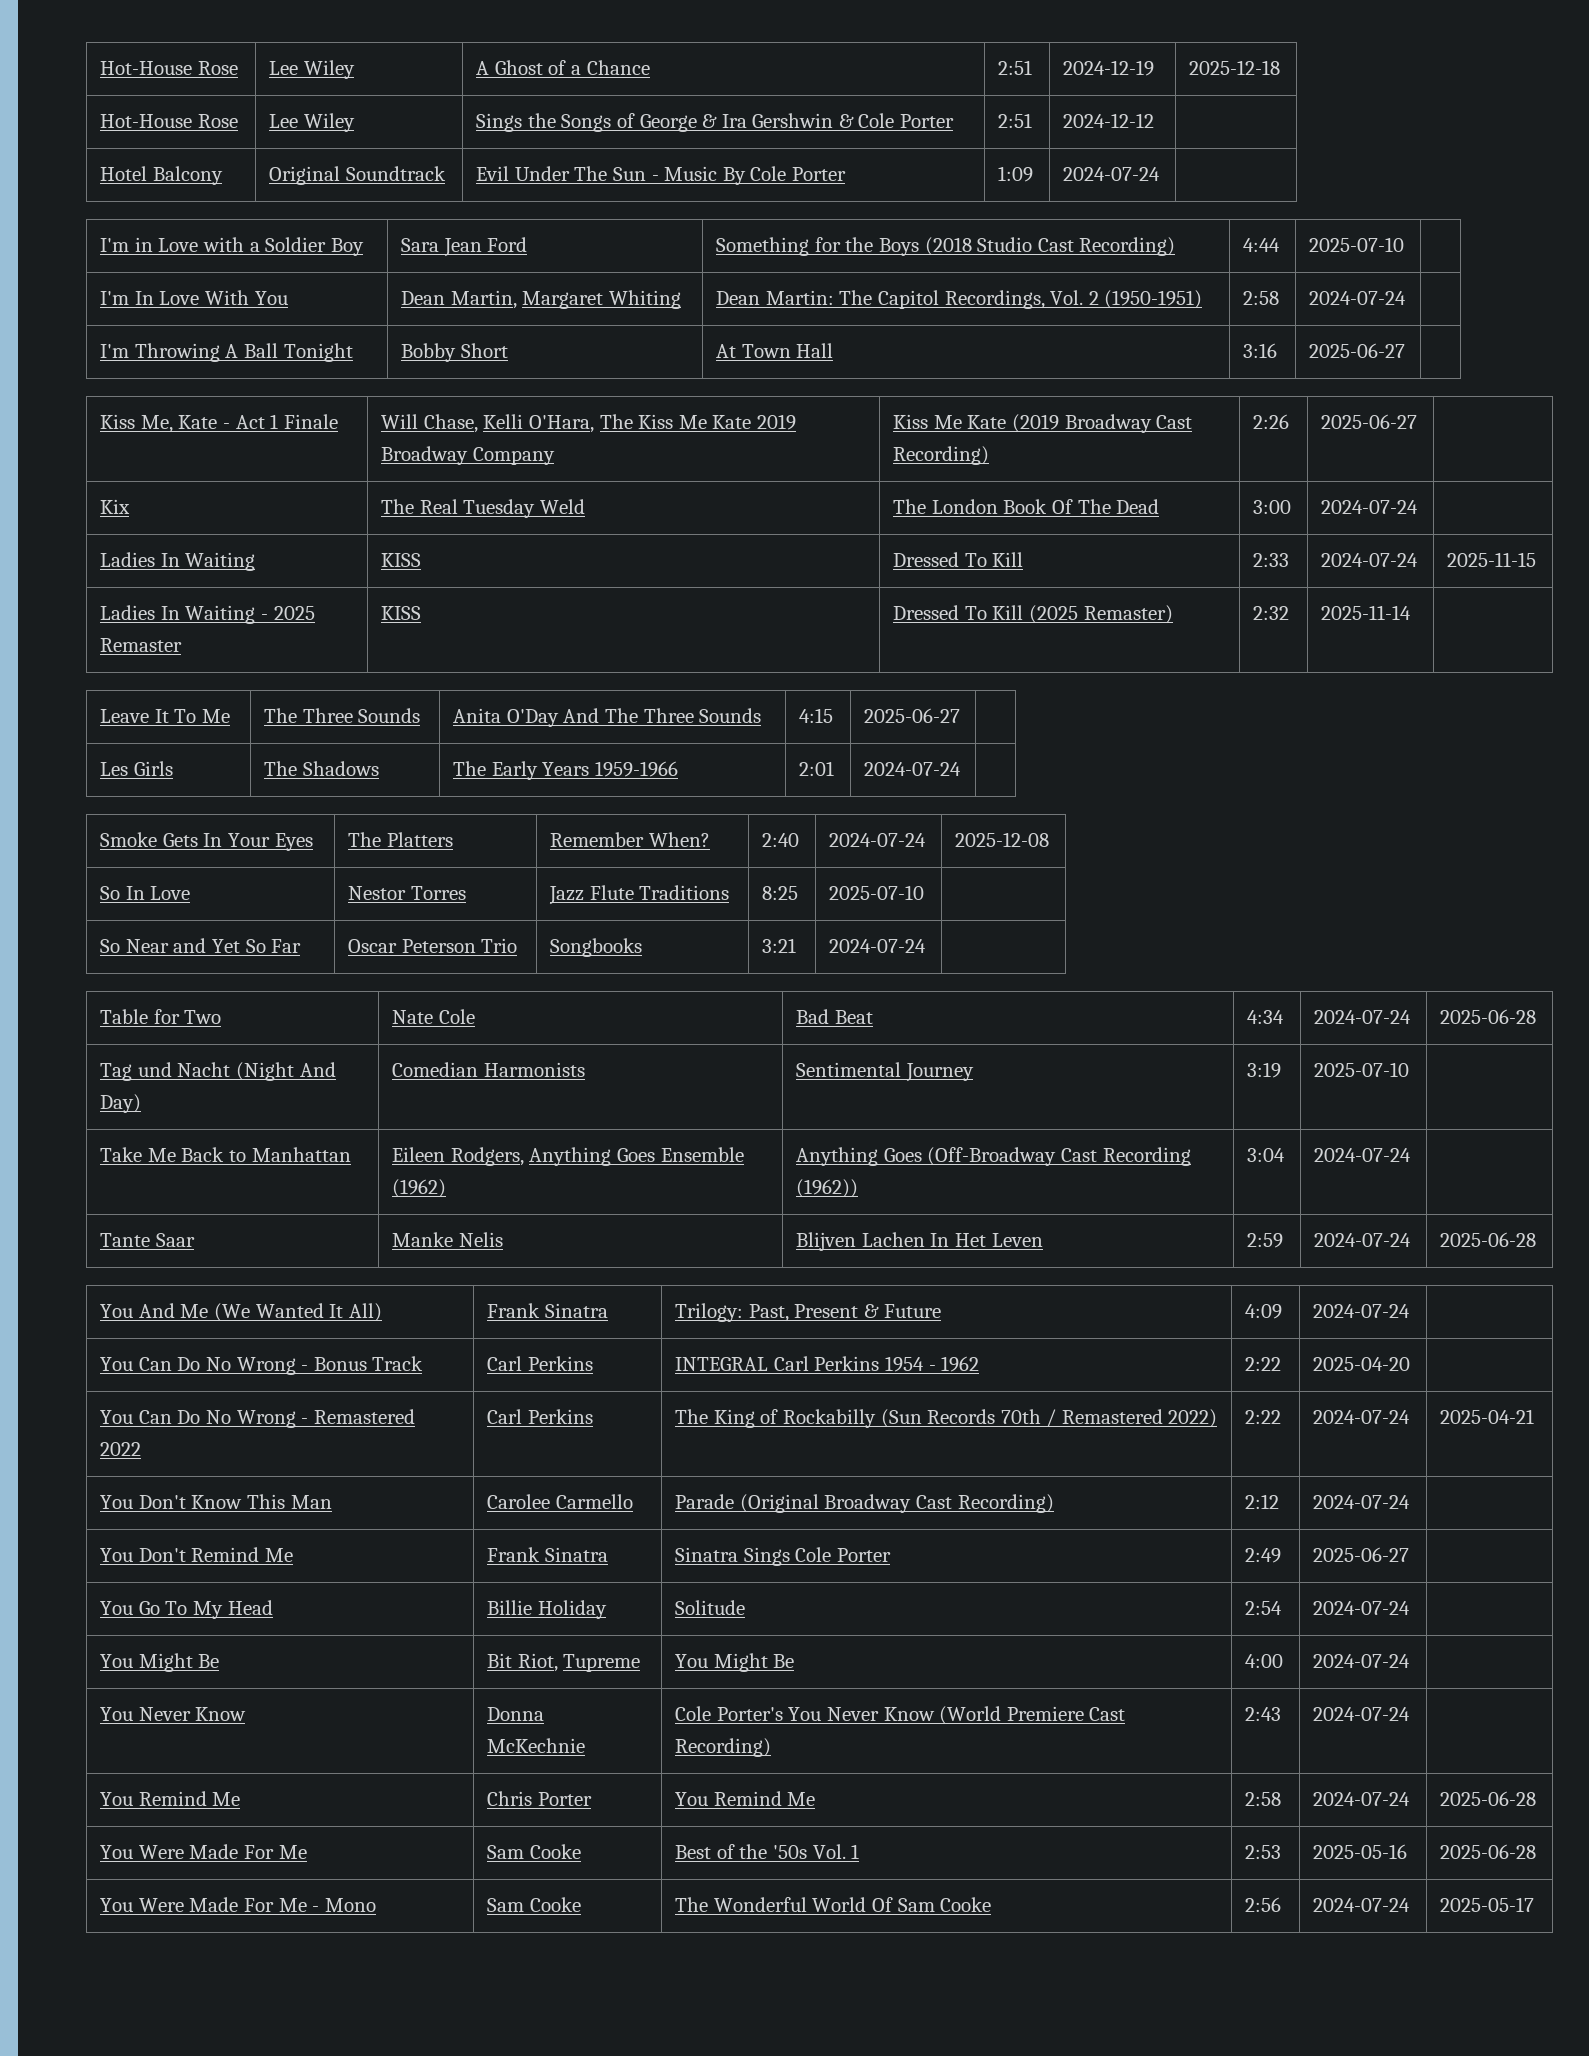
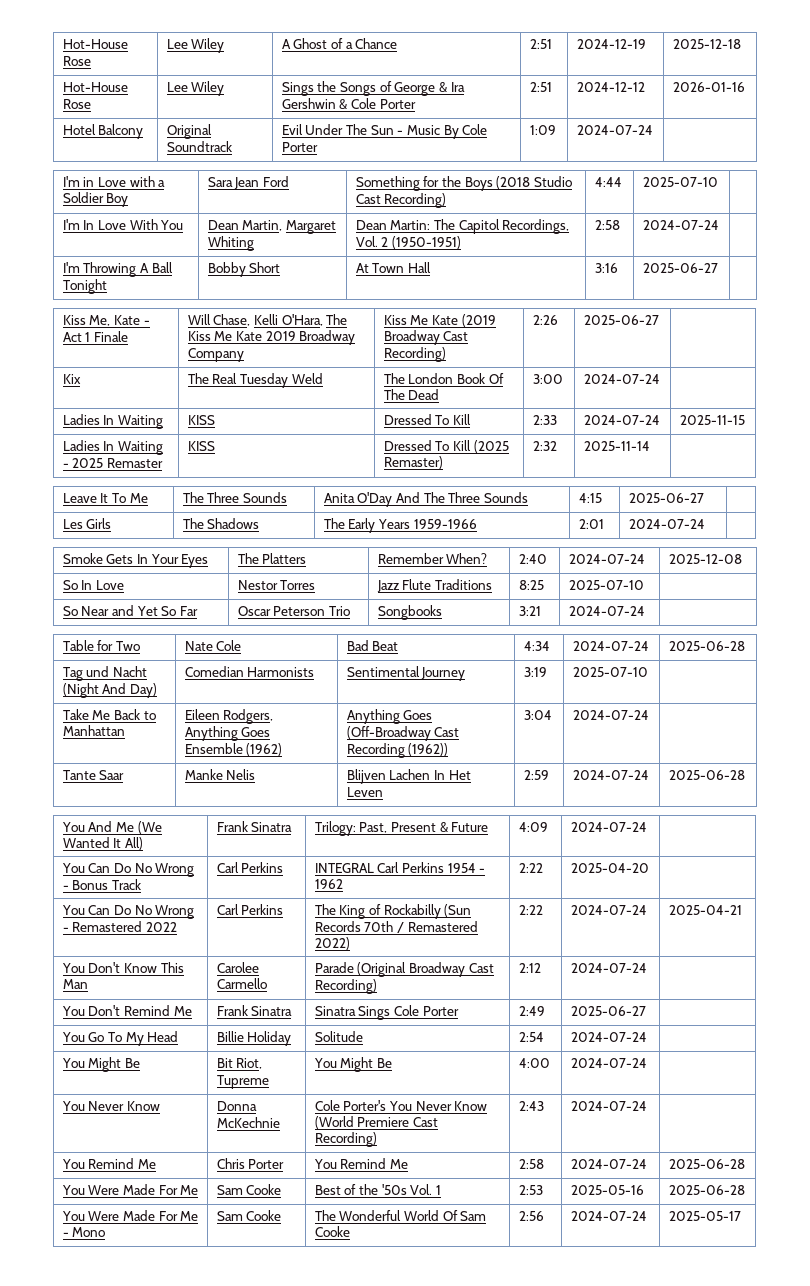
- Hot-House Rose | Lee Wiley | Sings the Songs of George & Ira Gershwin & Cole Porter | 2:51 | 2024-12-12 |
+ Hot-House Rose | Lee Wiley | Sings the Songs of George & Ira Gershwin & Cole Porter | 2:51 | 2024-12-12 | 2026-01-16

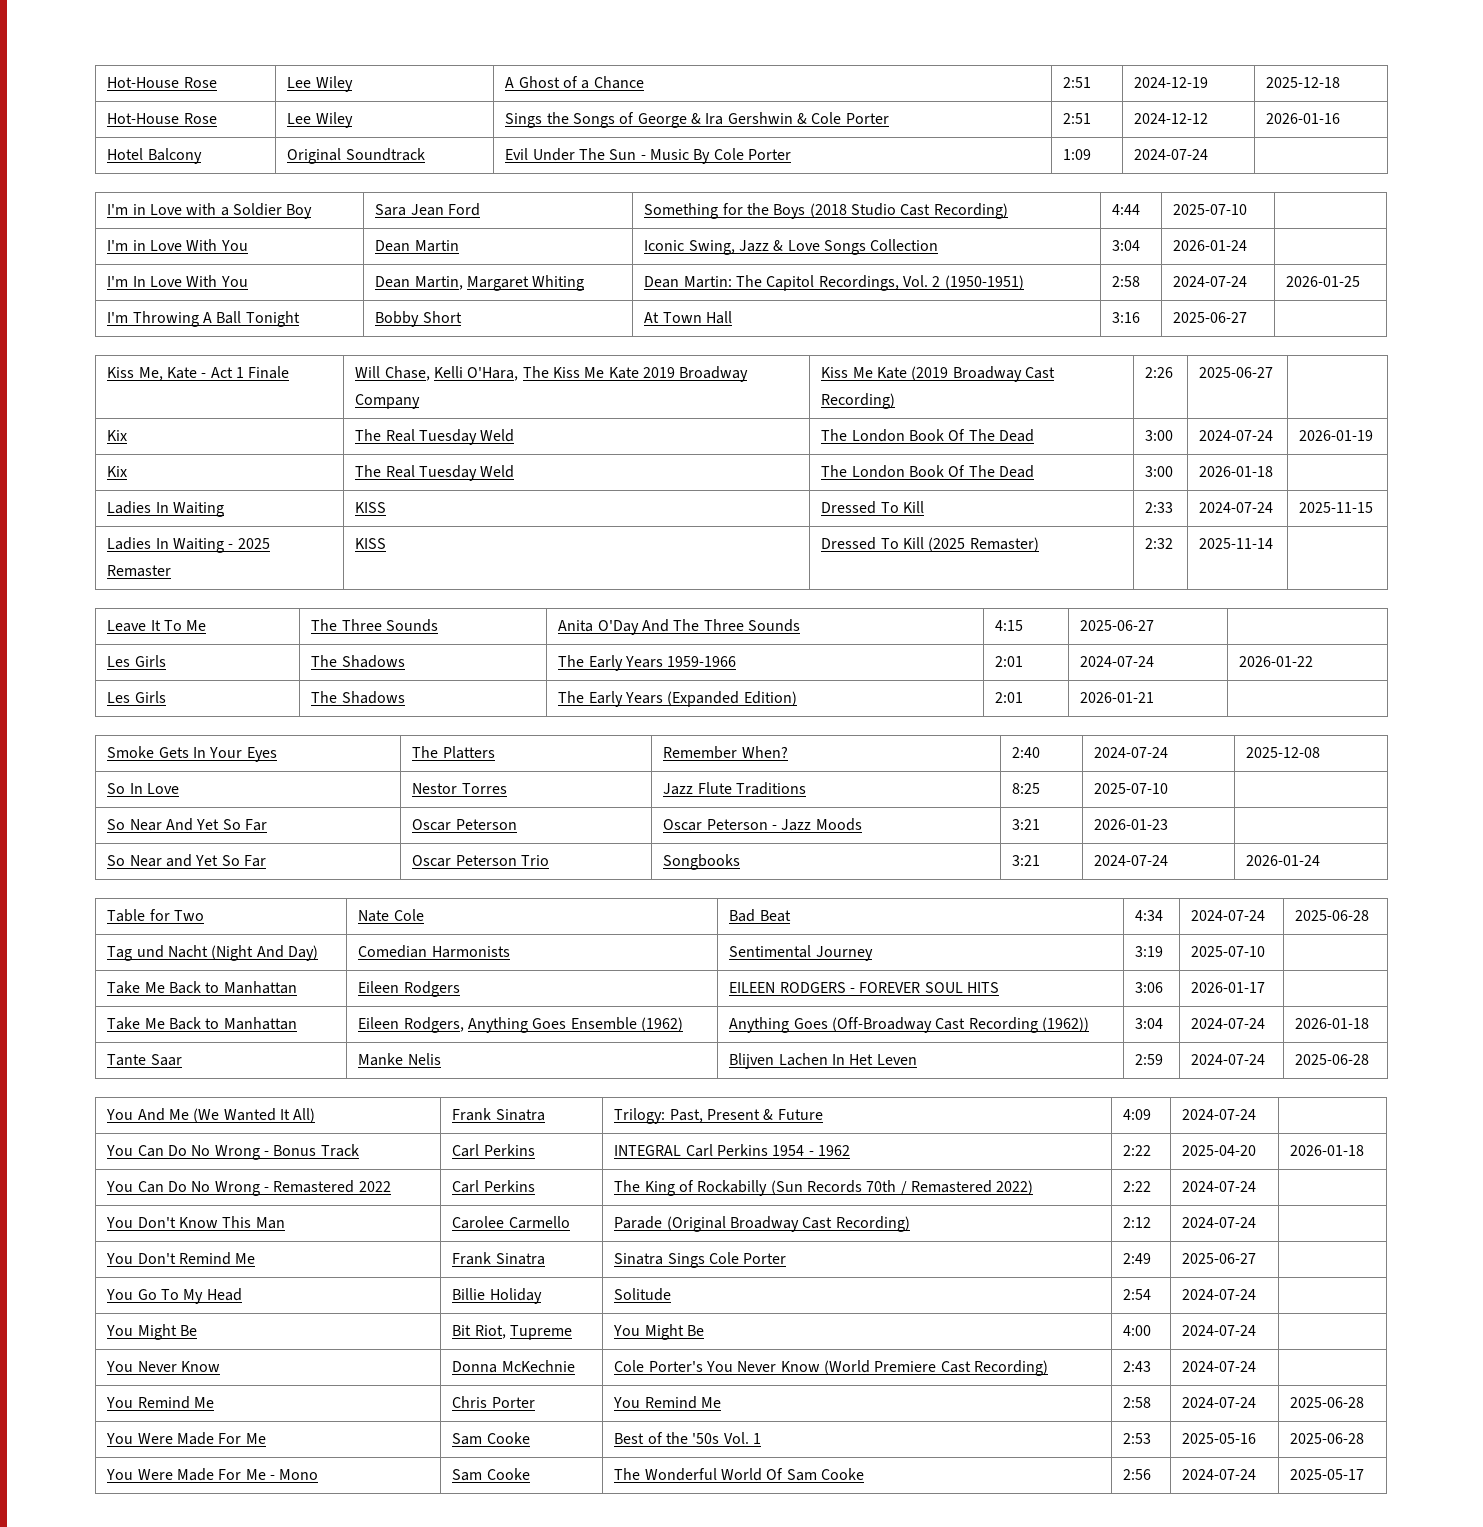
+ I'm in Love With You | Dean Martin | Iconic Swing, Jazz & Love Songs Collection | 3:04 | 2026-01-24 |
- I'm In Love With You | Dean Martin, Margaret Whiting | Dean Martin: The Capitol Recordings, Vol. 2 (1950-1951) | 2:58 | 2024-07-24 |
+ I'm In Love With You | Dean Martin, Margaret Whiting | Dean Martin: The Capitol Recordings, Vol. 2 (1950-1951) | 2:58 | 2024-07-24 | 2026-01-25
- Kix | The Real Tuesday Weld | The London Book Of The Dead | 3:00 | 2024-07-24 |
+ Kix | The Real Tuesday Weld | The London Book Of The Dead | 3:00 | 2024-07-24 | 2026-01-19
+ Kix | The Real Tuesday Weld | The London Book Of The Dead | 3:00 | 2026-01-18 |
- Les Girls | The Shadows | The Early Years 1959-1966 | 2:01 | 2024-07-24 |
+ Les Girls | The Shadows | The Early Years 1959-1966 | 2:01 | 2024-07-24 | 2026-01-22
+ Les Girls | The Shadows | The Early Years (Expanded Edition) | 2:01 | 2026-01-21 |
+ So Near And Yet So Far | Oscar Peterson | Oscar Peterson - Jazz Moods | 3:21 | 2026-01-23 |
- So Near and Yet So Far | Oscar Peterson Trio | Songbooks | 3:21 | 2024-07-24 |
+ So Near and Yet So Far | Oscar Peterson Trio | Songbooks | 3:21 | 2024-07-24 | 2026-01-24
+ Take Me Back to Manhattan | Eileen Rodgers | EILEEN RODGERS - FOREVER SOUL HITS | 3:06 | 2026-01-17 |
- Take Me Back to Manhattan | Eileen Rodgers, Anything Goes Ensemble (1962) | Anything Goes (Off-Broadway Cast Recording (1962)) | 3:04 | 2024-07-24 |
+ Take Me Back to Manhattan | Eileen Rodgers, Anything Goes Ensemble (1962) | Anything Goes (Off-Broadway Cast Recording (1962)) | 3:04 | 2024-07-24 | 2026-01-18
- You Can Do No Wrong - Bonus Track | Carl Perkins | INTEGRAL Carl Perkins 1954 - 1962 | 2:22 | 2025-04-20 |
+ You Can Do No Wrong - Bonus Track | Carl Perkins | INTEGRAL Carl Perkins 1954 - 1962 | 2:22 | 2025-04-20 | 2026-01-18
- You Can Do No Wrong - Remastered 2022 | Carl Perkins | The King of Rockabilly (Sun Records 70th / Remastered 2022) | 2:22 | 2024-07-24 | 2025-04-21
+ You Can Do No Wrong - Remastered 2022 | Carl Perkins | The King of Rockabilly (Sun Records 70th / Remastered 2022) | 2:22 | 2024-07-24 |

